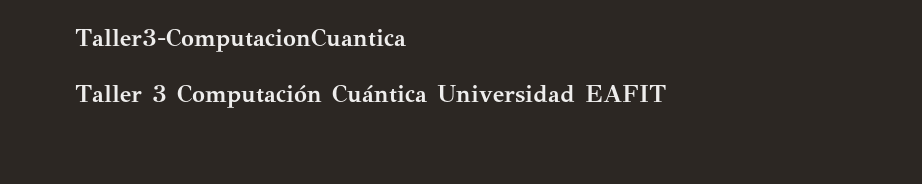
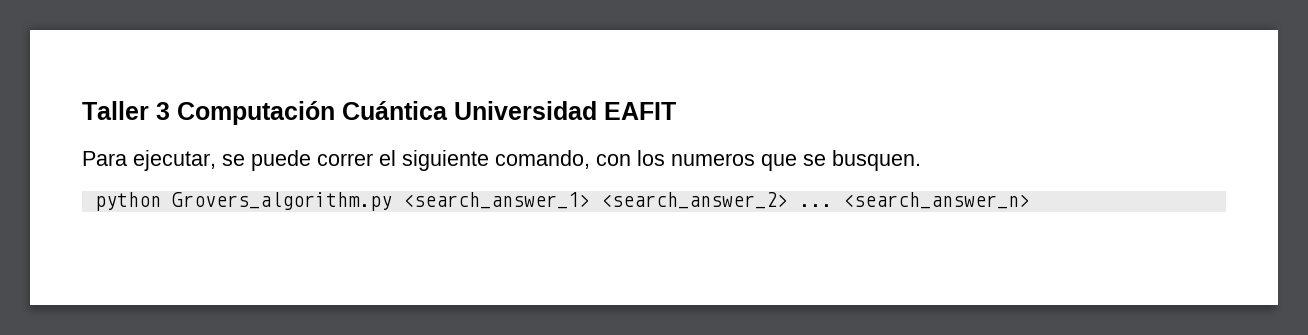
- Taller3-ComputacionCuantica
+ Para ejecutar, se puede correr el siguiente comando, con los numeros que se busquen.
+ python Grovers_algorithm.py <search_answer_1> <search_answer_2> ... <search_answer_n>

